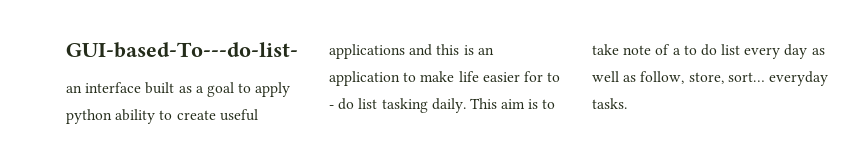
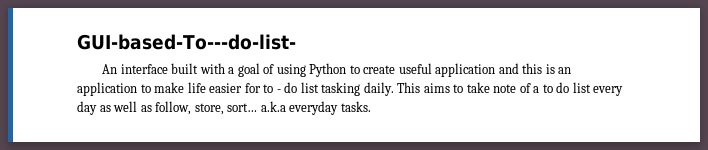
- an interface built as a goal to apply python ability to create useful applications and this is an application to make life easier for to - do list tasking daily.
+ An interface built with a goal of using Python to create useful application and this is an application to make life easier for to - do list tasking daily.
- This aim is to take note of a to do list every day as well as follow, store, sort… everyday tasks.
+ This aims to take note of a to do list every day as well as follow, store, sort… a.k.a everyday tasks.

